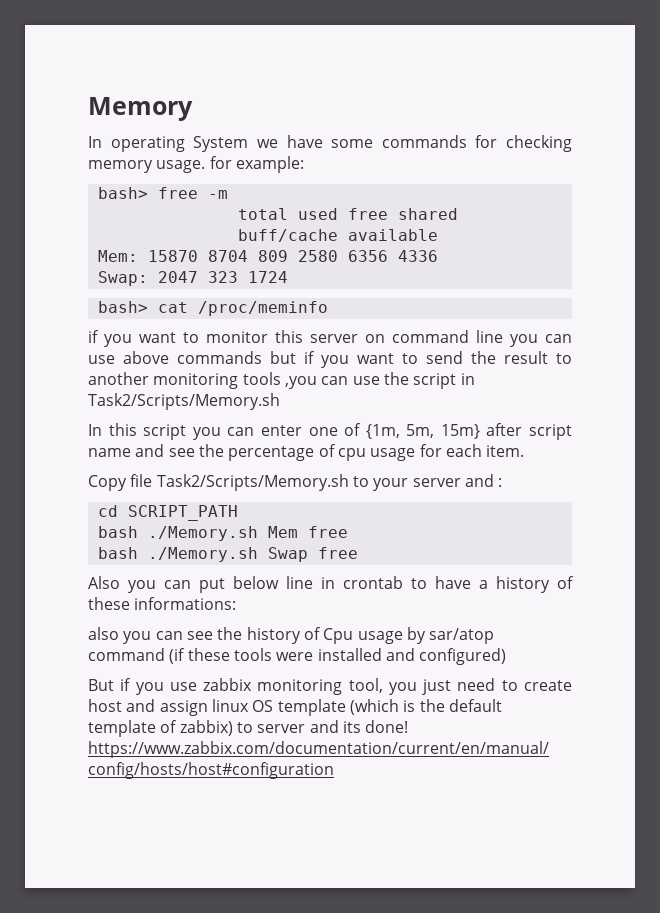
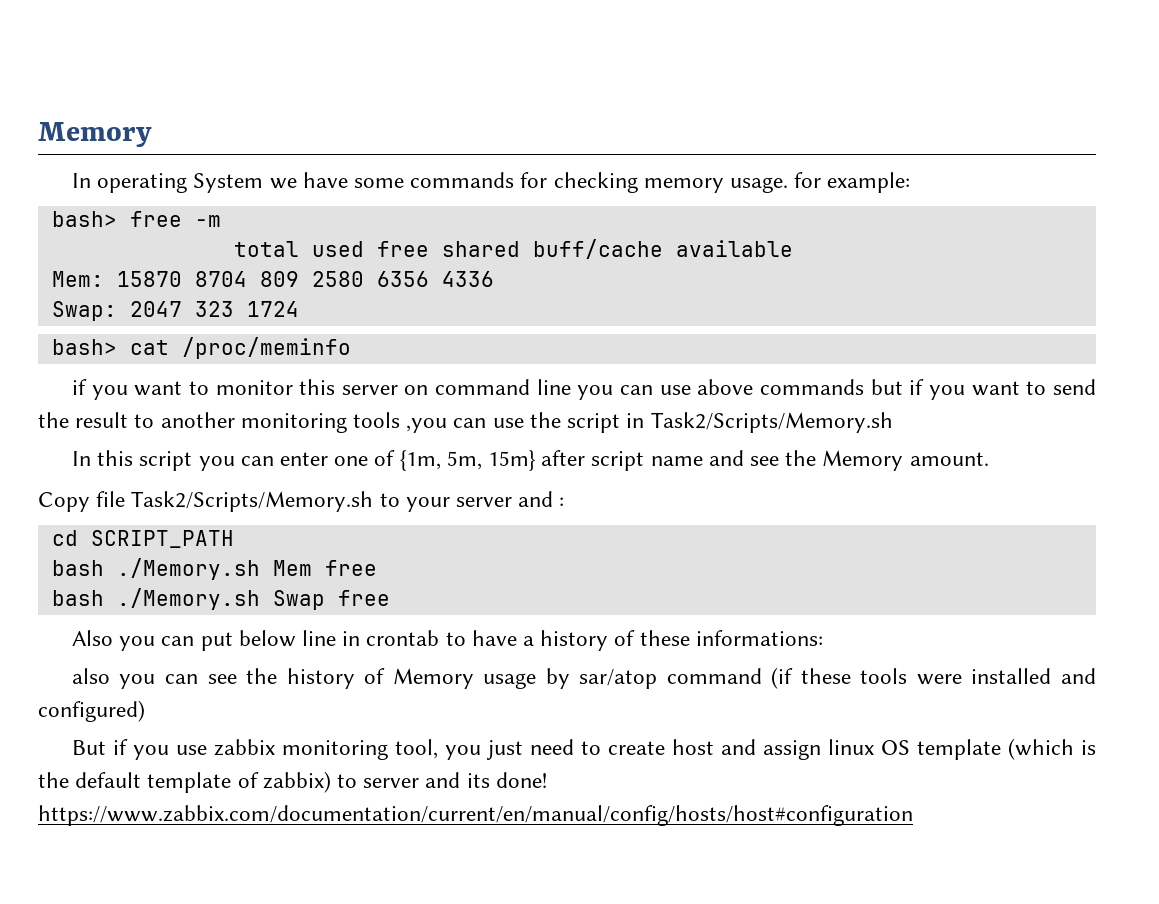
- In this script you can enter one of {1m, 5m, 15m} after script name and see the percentage of cpu usage for each item.
+ In this script you can enter one of {1m, 5m, 15m} after script name and see the Memory amount.
- also you can see the history of Cpu usage by sar/atop command (if these tools were installed and configured)
+ also you can see the history of Memory usage by sar/atop command (if these tools were installed and configured)

